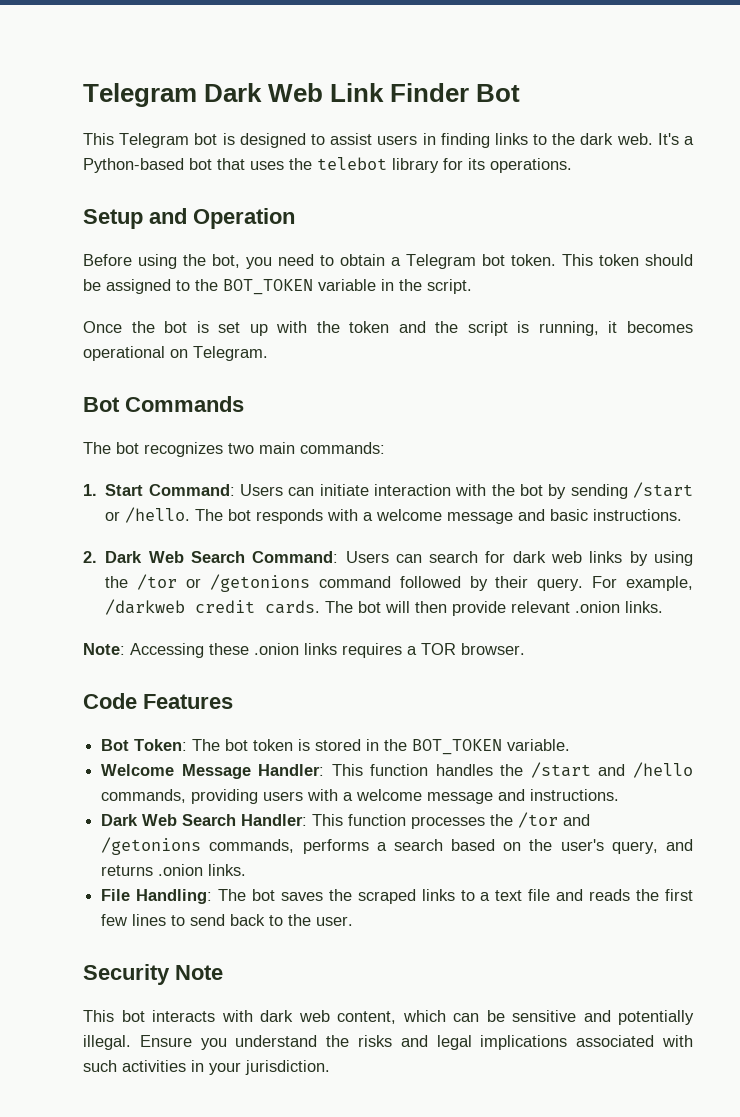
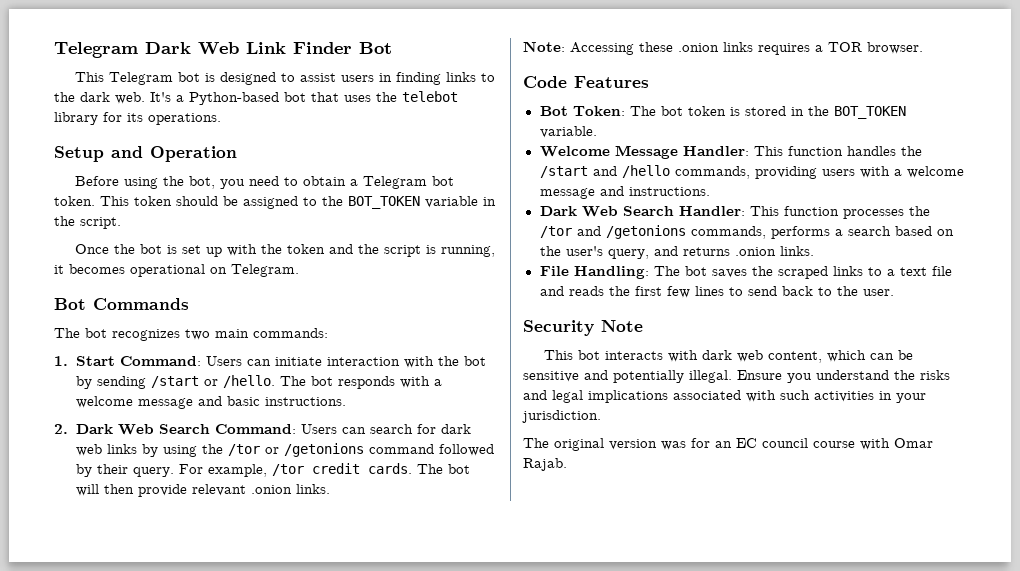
- For example, /darkweb credit cards.
+ For example, /tor credit cards.
+ The original version was for an EC council course with Omar Rajab.

